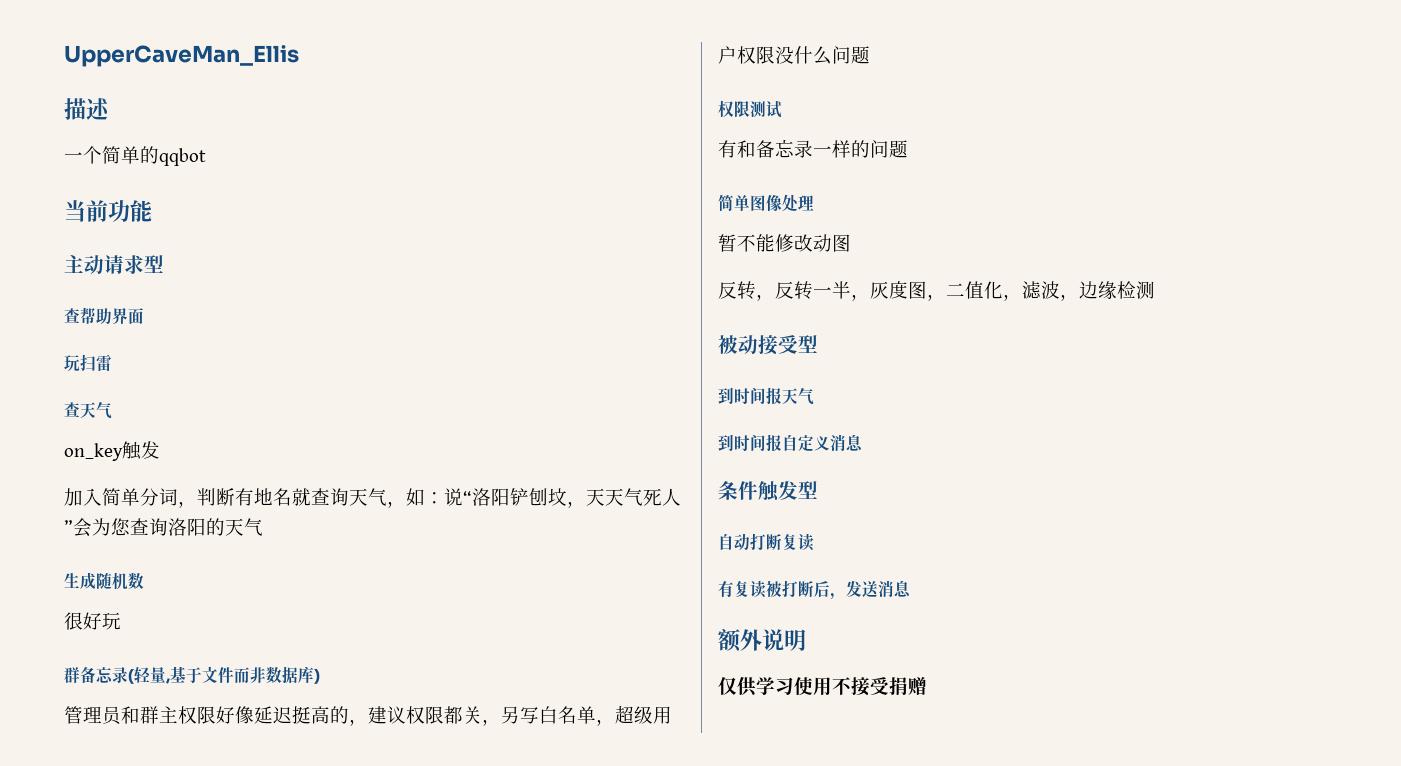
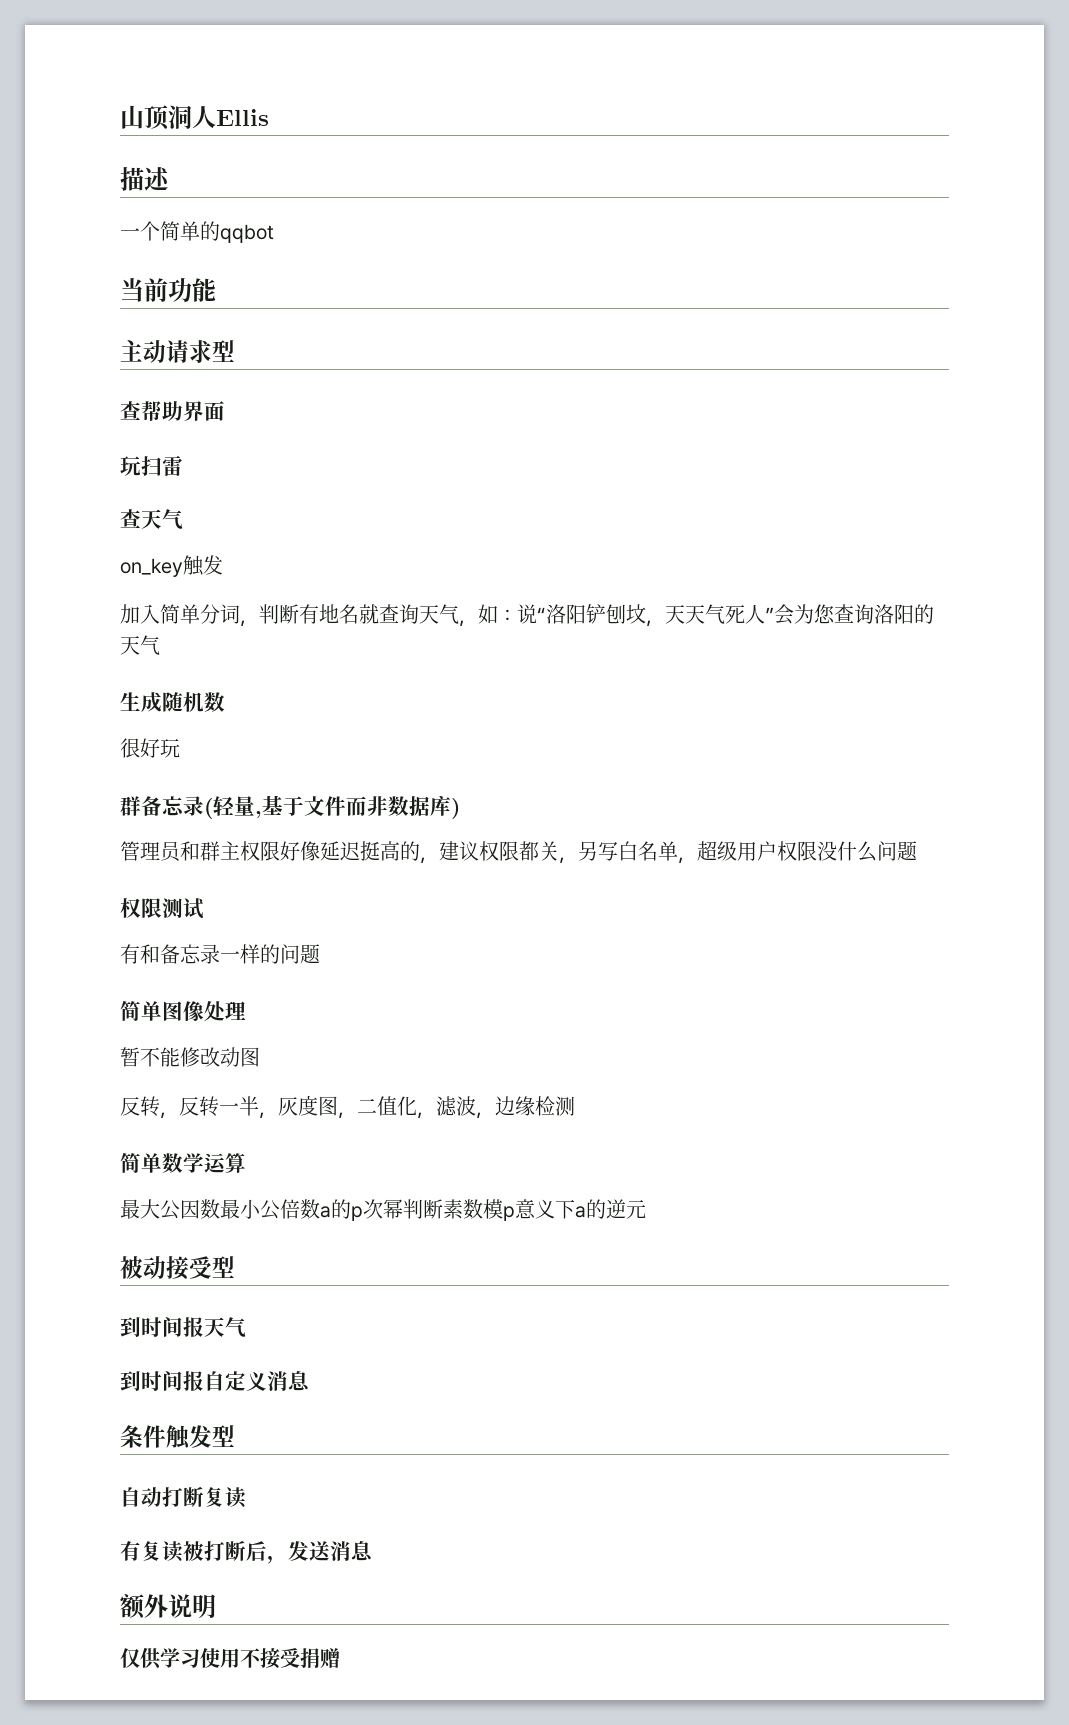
- UpperCaveMan_Ellis
+ 山顶洞人Ellis
+ 简单数学运算
+ 最大公因数最小公倍数a的p次幂判断素数模p意义下a的逆元

